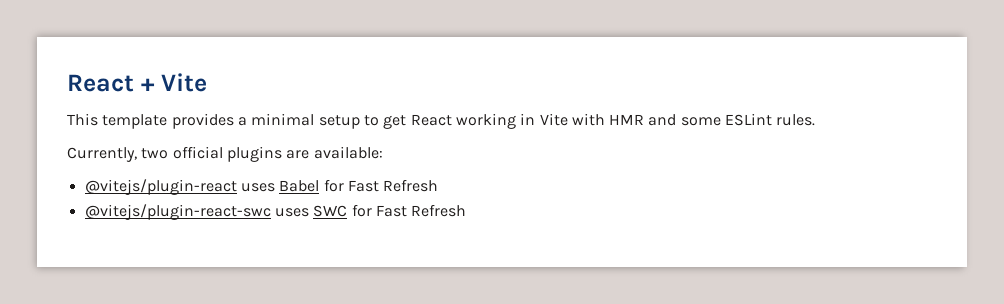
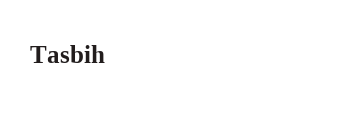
- React + Vite
- This template provides a minimal setup to get React working in Vite with HMR and some ESLint rules.
- Currently, two official plugins are available:
- @vitejs/plugin-react uses Babel for Fast Refresh
- @vitejs/plugin-react-swc uses SWC for Fast Refresh
+ Tasbih

